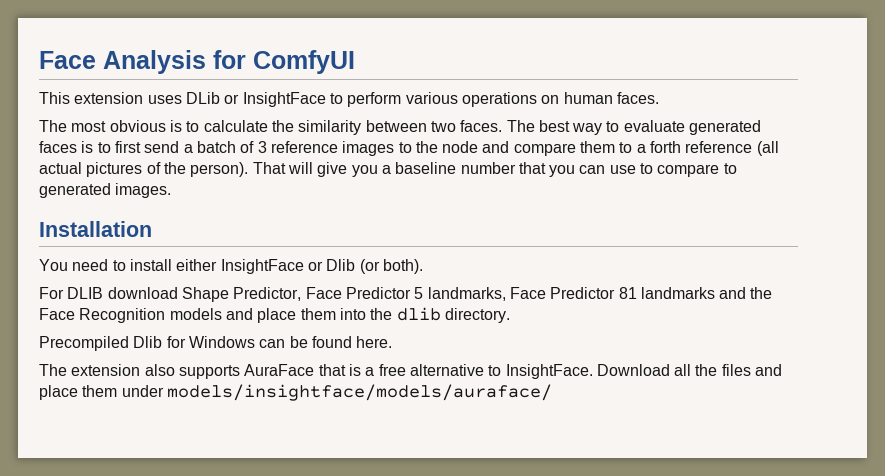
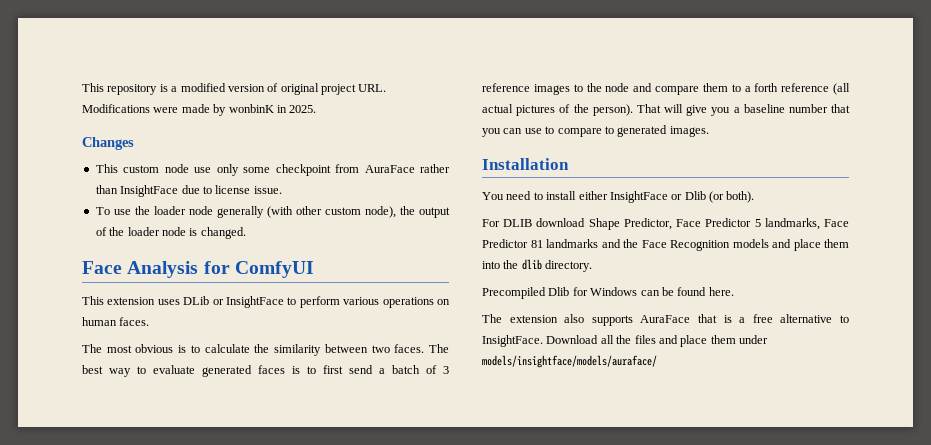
+ This repository is a modified version of original project URL. Modifications were made by wonbinK in 2025.
+ Changes
+ This custom node use only some checkpoint from AuraFace rather than InsightFace due to license issue.
+ To use the loader node generally (with other custom node), the output of the loader node is changed.

